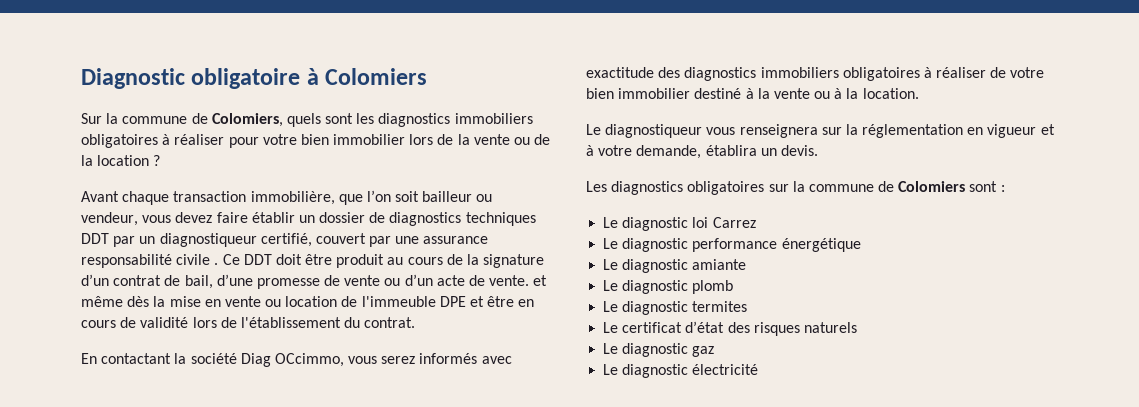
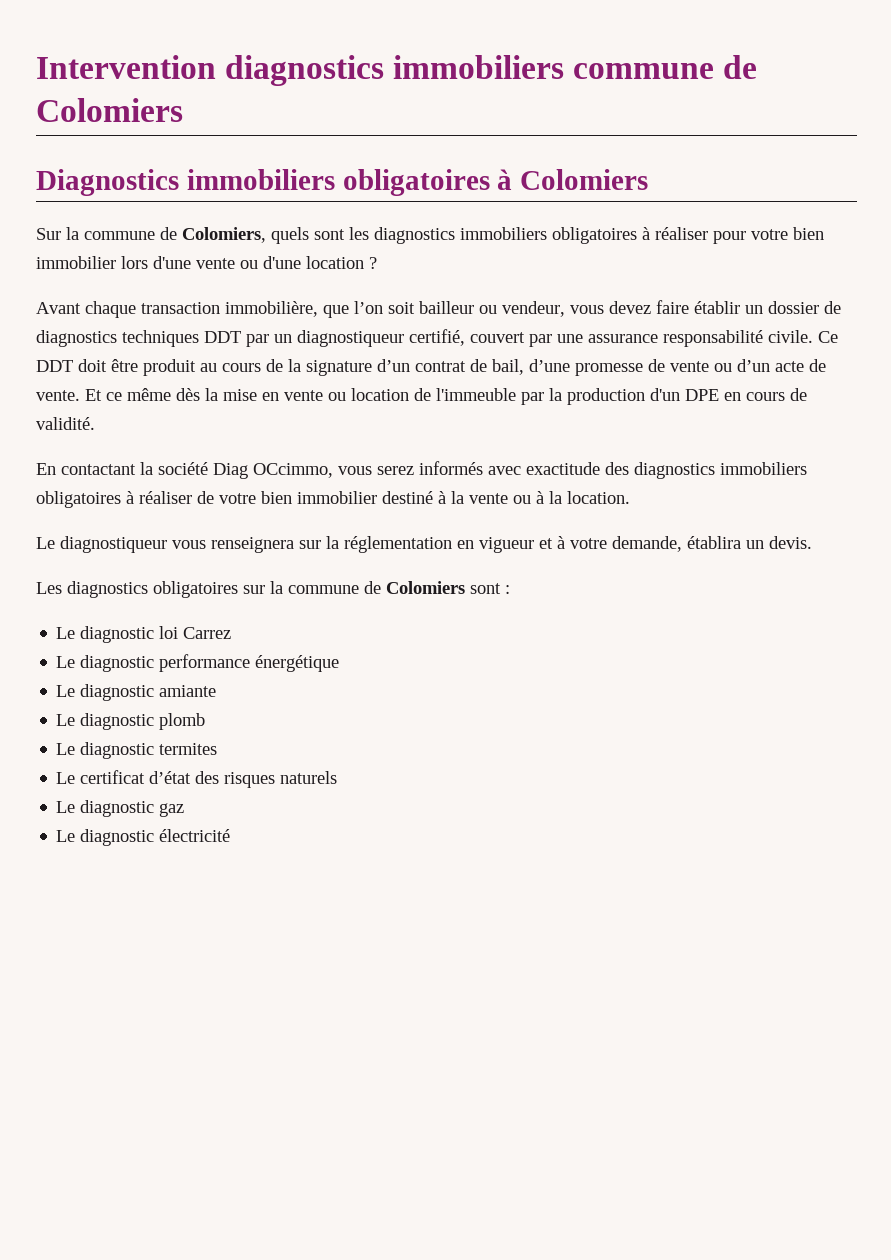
- Diagnostic obligatoire à Colomiers
+ Intervention diagnostics immobiliers commune de Colomiers
+ Diagnostics immobiliers obligatoires à Colomiers
- Sur la commune de Colomiers, quels sont les diagnostics immobiliers obligatoires à réaliser pour votre bien immobilier lors de la vente ou de la location ?
+ Sur la commune de Colomiers, quels sont les diagnostics immobiliers obligatoires à réaliser pour votre bien immobilier lors d'une vente ou d'une location ?
- Avant chaque transaction immobilière, que l’on soit bailleur ou vendeur, vous devez faire établir un dossier de diagnostics techniques DDT par un diagnostiqueur certifié, couvert par une assurance responsabilité civile .
+ Avant chaque transaction immobilière, que l’on soit bailleur ou vendeur, vous devez faire établir un dossier de diagnostics techniques DDT par un diagnostiqueur certifié, couvert par une assurance responsabilité civile.
- Ce DDT doit être produit au cours de la signature d’un contrat de bail, d’une promesse de vente ou d’un acte de vente. et même dès la mise en vente ou location de l'immeuble DPE et être en cours de validité lors de l'établissement du contrat.
+ Ce DDT doit être produit au cours de la signature d’un contrat de bail, d’une promesse de vente ou d’un acte de vente. Et ce même dès la mise en vente ou location de l'immeuble par la production d'un DPE en cours de validité.

